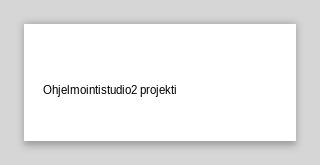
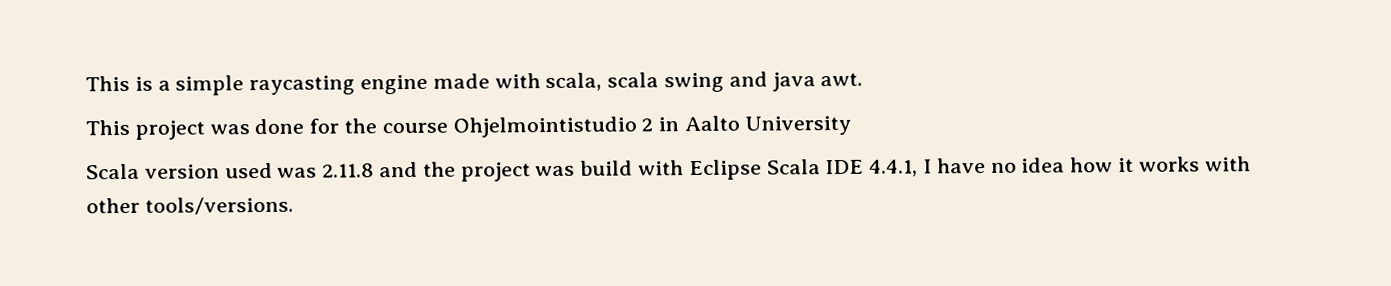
- Ohjelmointistudio2 projekti
+ This is a simple raycasting engine made with scala, scala swing and java awt.
+ This project was done for the course Ohjelmointistudio 2 in Aalto University
+ Scala version used was 2.11.8 and the project was build with Eclipse Scala IDE 4.4.1, I have no idea how it works with other tools/versions.

